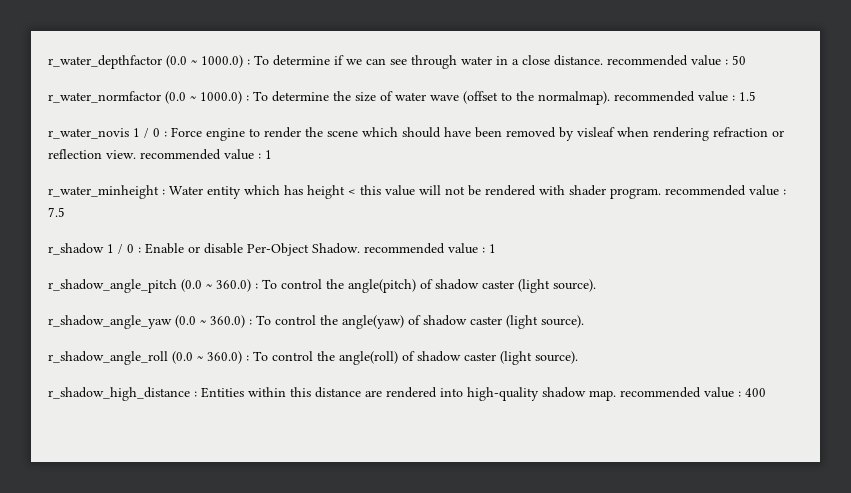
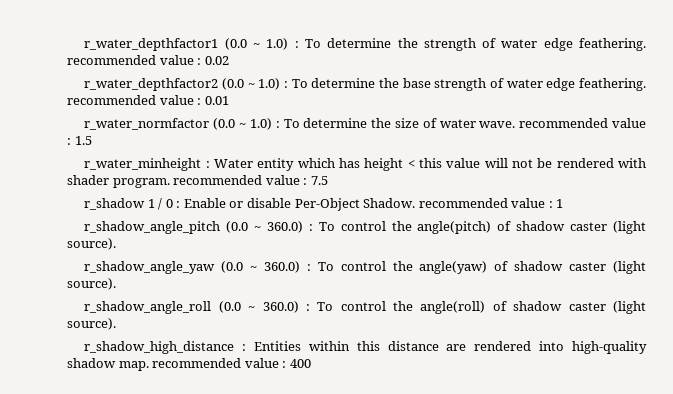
- r_water_depthfactor (0.0 ~ 1000.0) : To determine if we can see through water in a close distance. recommended value : 50
+ r_water_depthfactor1 (0.0 ~ 1.0) : To determine the strength of water edge feathering. recommended value : 0.02
+ r_water_depthfactor2 (0.0 ~ 1.0) : To determine the base strength of water edge feathering. recommended value : 0.01
- r_water_normfactor (0.0 ~ 1000.0) : To determine the size of water wave (offset to the normalmap). recommended value : 1.5
+ r_water_normfactor (0.0 ~ 1.0) : To determine the size of water wave. recommended value : 1.5
- r_water_novis 1 / 0 : Force engine to render the scene which should have been removed by visleaf when rendering refraction or reflection view. recommended value : 1

